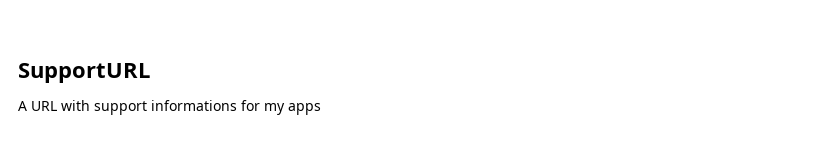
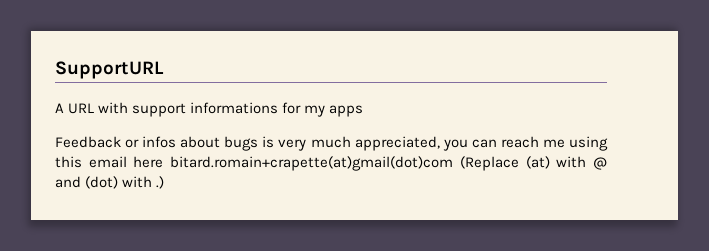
+ Feedback or infos about bugs is very much appreciated, you can reach me using this email here bitard.romain+crapette(at)gmail(dot)com (Replace (at) with @ and (dot) with .)

